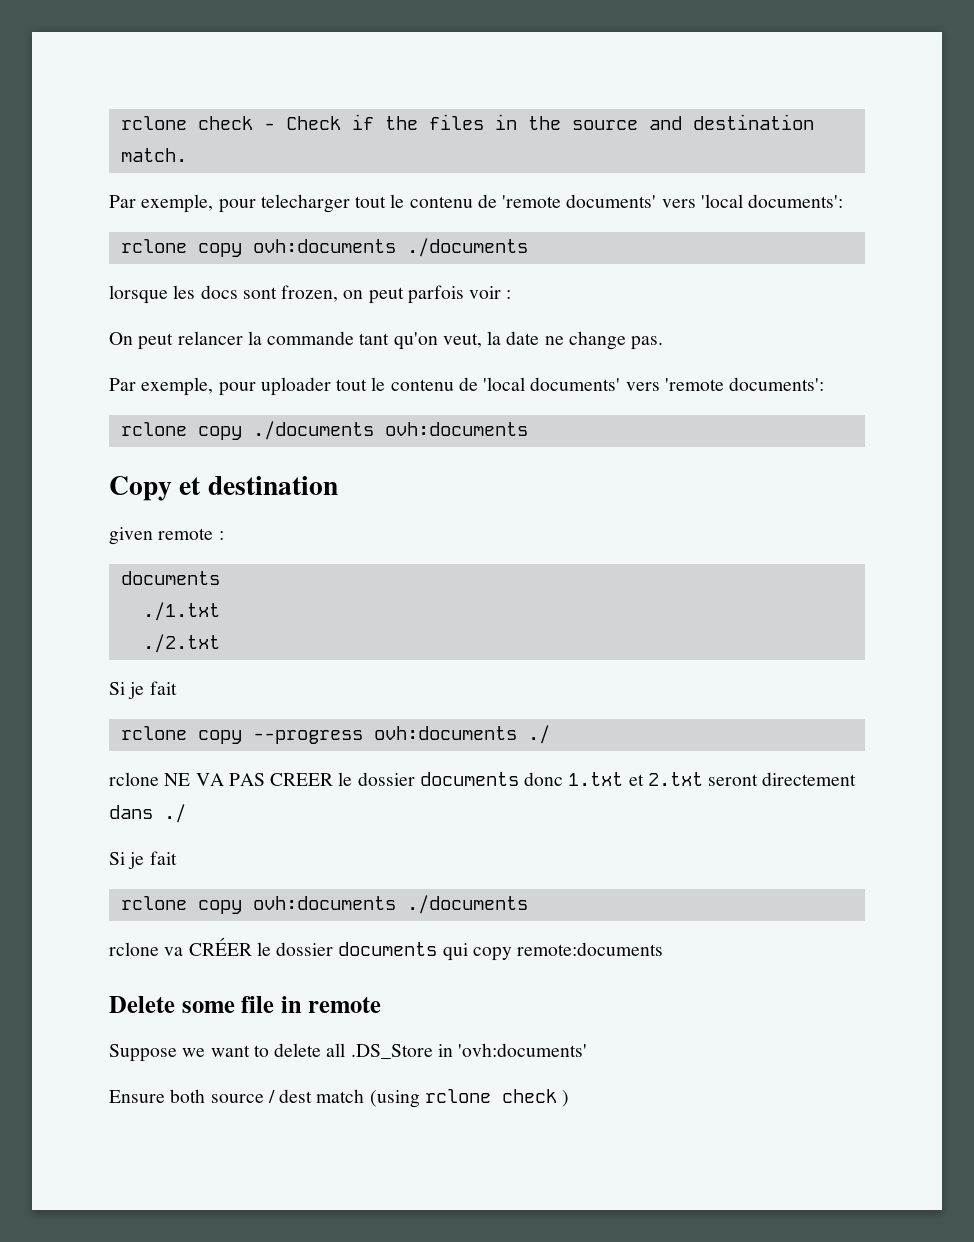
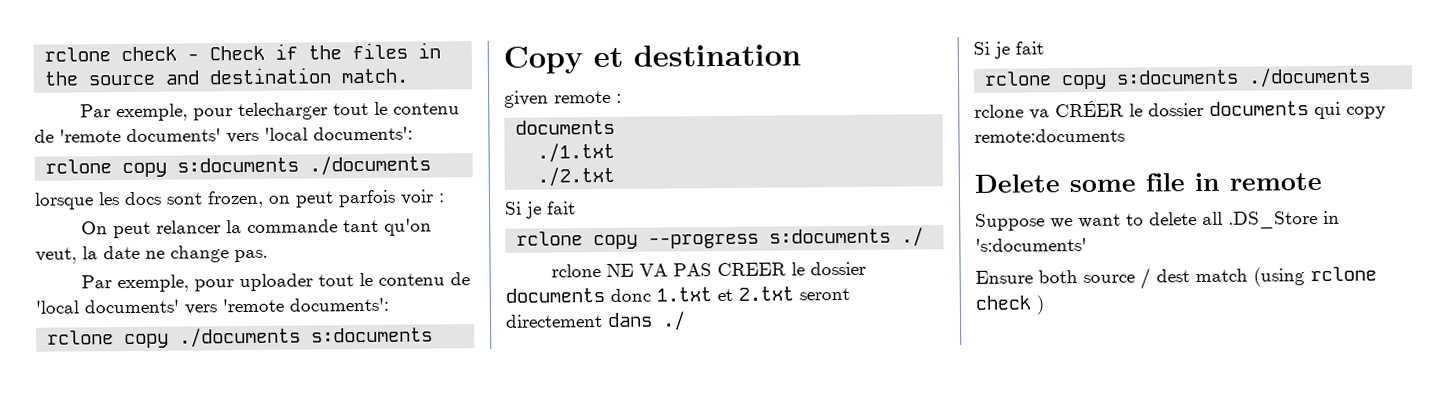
  Par exemple, pour telecharger tout le contenu de 'remote documents' vers 'local documents':
- rclone copy ovh:documents ./documents
+ rclone copy s:documents ./documents
- rclone copy ./documents ovh:documents
+ rclone copy ./documents s:documents
- rclone copy --progress ovh:documents ./
+ rclone copy --progress s:documents ./
  rclone NE VA PAS CREER le dossier documents donc 1.txt et 2.txt seront directement dans ./
  Si je fait
- rclone copy ovh:documents ./documents
+ rclone copy s:documents ./documents
- Suppose we want to delete all .DS_Store in 'ovh:documents'
+ Suppose we want to delete all .DS_Store in 's:documents'

